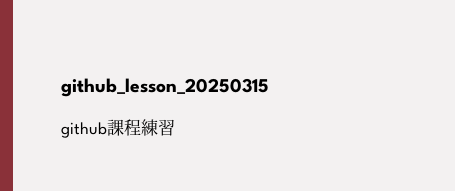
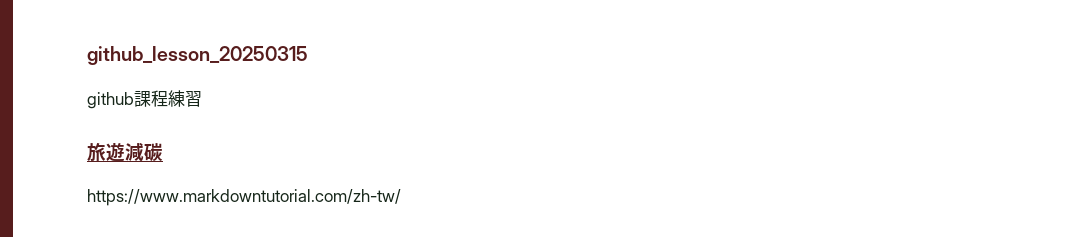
+ 旅遊減碳
+ https://www.markdowntutorial.com/zh-tw/

